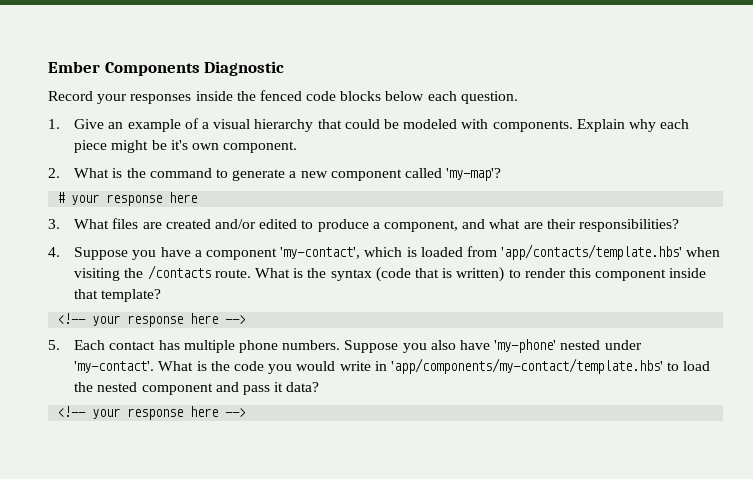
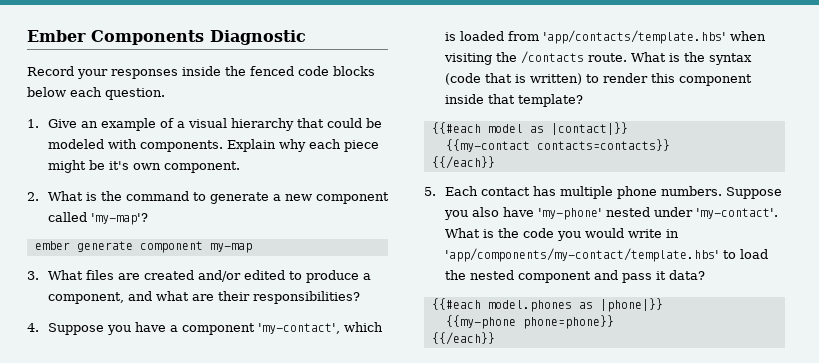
- # your response here
+ ember generate component my-map
  What is the syntax (code that is written) to render this component inside that template?
- <!-- your response here -->
+ {{#each model as |contact|}}
+ {{my-contact contacts=contacts}}
+ {{/each}}
  What is the code you would write in 'app/components/my-contact/template.hbs' to load the nested component and pass it data?
- <!-- your response here -->
+ {{#each model.phones as |phone|}}
+ {{my-phone phone=phone}}
+ {{/each}}

